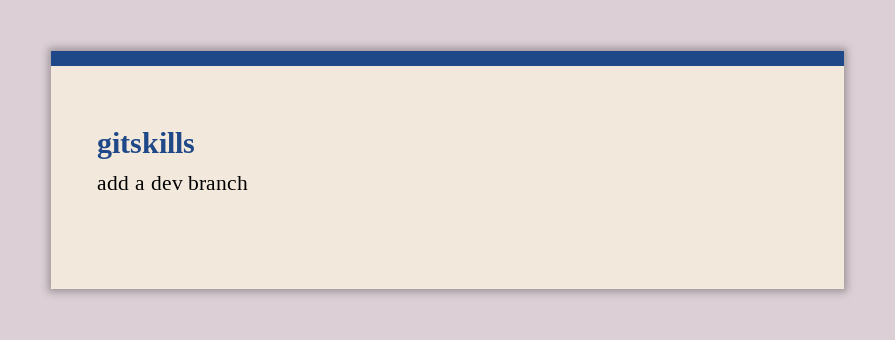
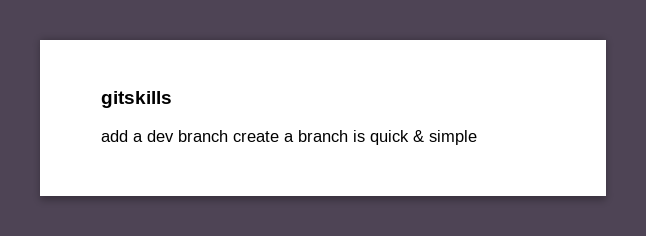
- add a dev branch
+ add a dev branch create a branch is quick & simple

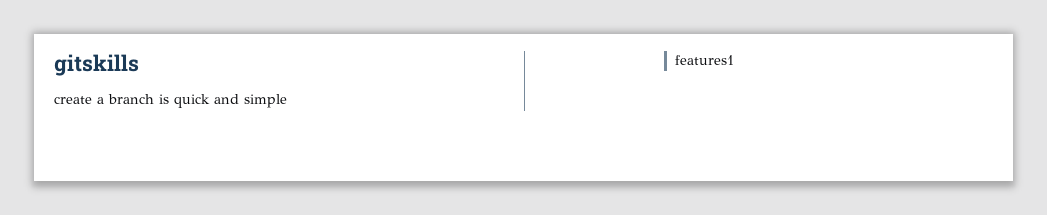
- add a dev branch create a branch is quick & simple
+ create a branch is quick and simple
+ features1

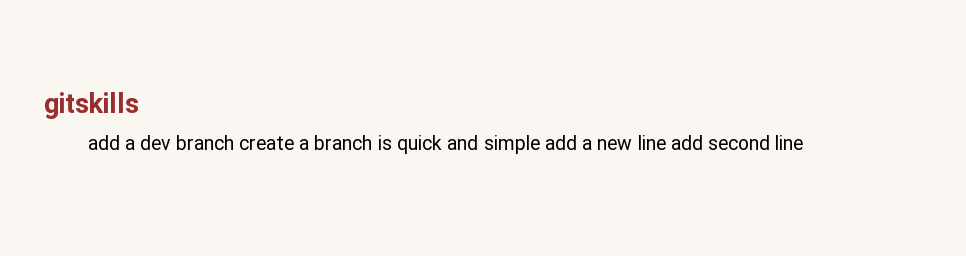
- create a branch is quick and simple
- features1
+ add a dev branch create a branch is quick and simple add a new line add second line

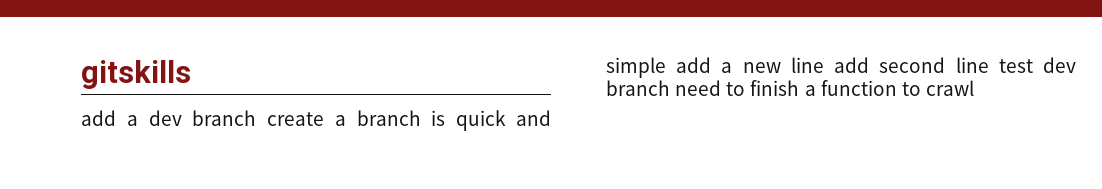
- add a dev branch create a branch is quick and simple add a new line add second line
+ add a dev branch create a branch is quick and simple add a new line add second line test dev branch need to finish a function to crawl

